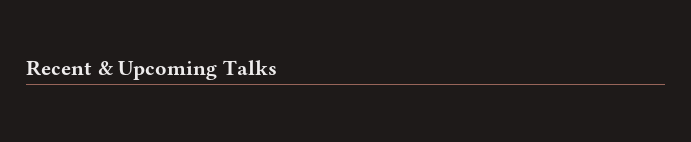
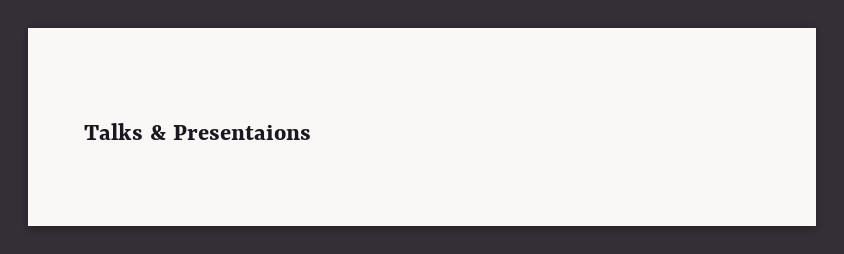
- Recent & Upcoming Talks
+ Talks & Presentaions

